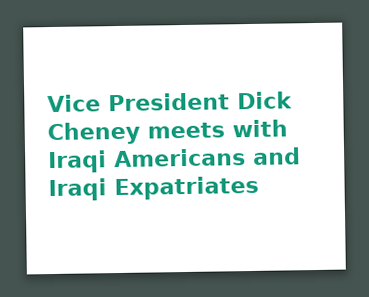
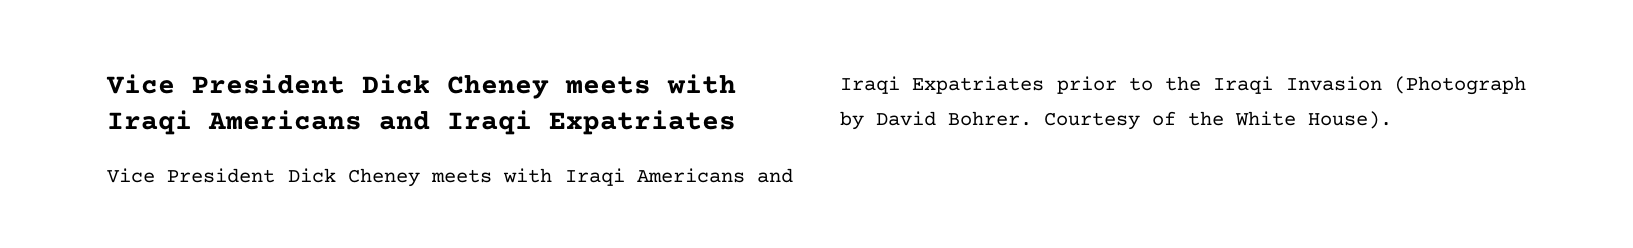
+ Vice President Dick Cheney meets with Iraqi Americans and Iraqi Expatriates prior to the Iraqi Invasion (Photograph by David Bohrer. Courtesy of the White House).

